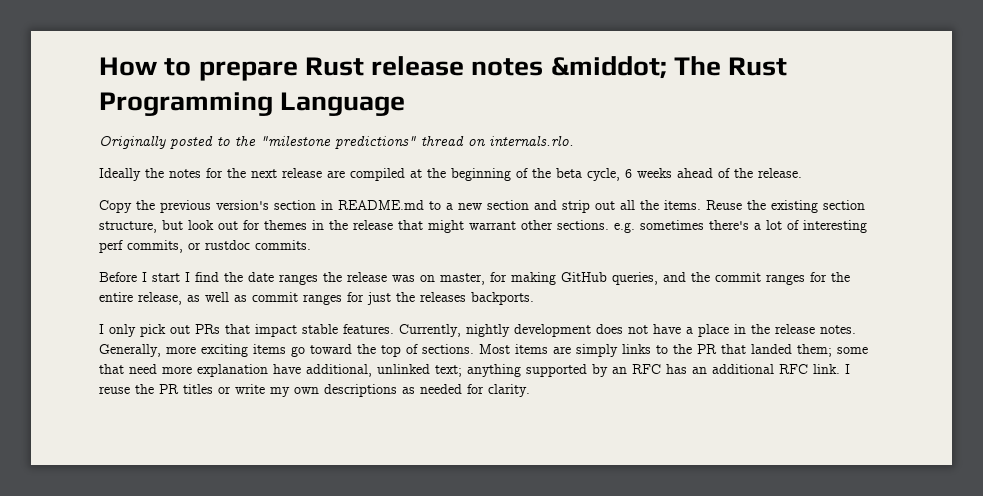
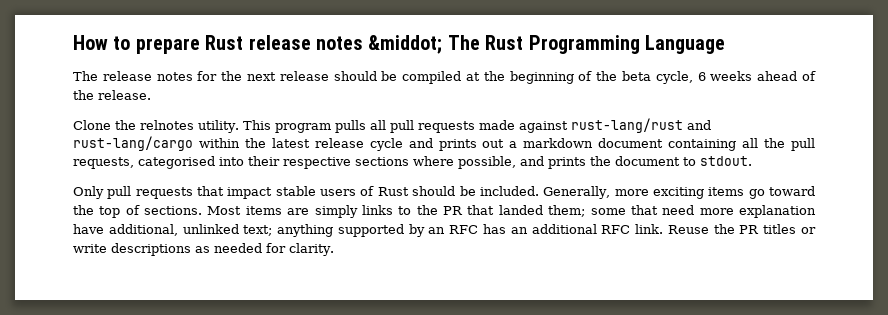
- Originally posted to the "milestone predictions" thread on internals.rlo.
- Ideally the notes for the next release are compiled at the beginning of the beta cycle, 6 weeks ahead of the release.
+ The release notes for the next release should be compiled at the beginning of the beta cycle, 6 weeks ahead of the release.
- Copy the previous version's section in README.md to a new section and strip out all the items. Reuse the existing section structure, but look out for themes in the release that might warrant other sections. e.g. sometimes there's a lot of interesting perf commits, or rustdoc commits.
- Before I start I find the date ranges the release was on master, for making GitHub queries, and the commit ranges for the entire release, as well as commit ranges for just the releases backports.
- I only pick out PRs that impact stable features. Currently, nightly development does not have a place in the release notes.
+ Clone the relnotes utility. This program pulls all pull requests made against rust-lang/rust and rust-lang/cargo within the latest release cycle and prints out a markdown document containing all the pull requests, categorised into their respective sections where possible, and prints the document to stdout.
+ Only pull requests that impact stable users of Rust should be included.
- I reuse the PR titles or write my own descriptions as needed for clarity.
+ Reuse the PR titles or write descriptions as needed for clarity.

